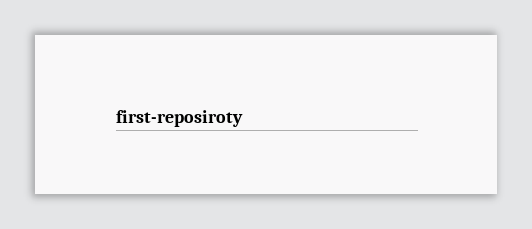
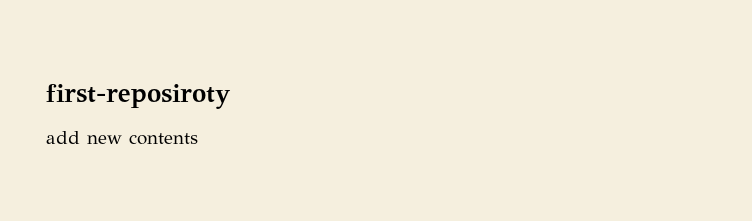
+ add new contents

